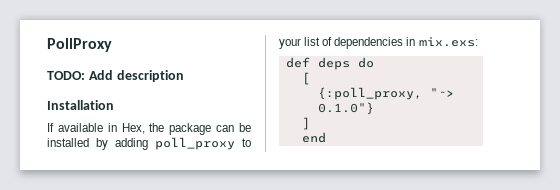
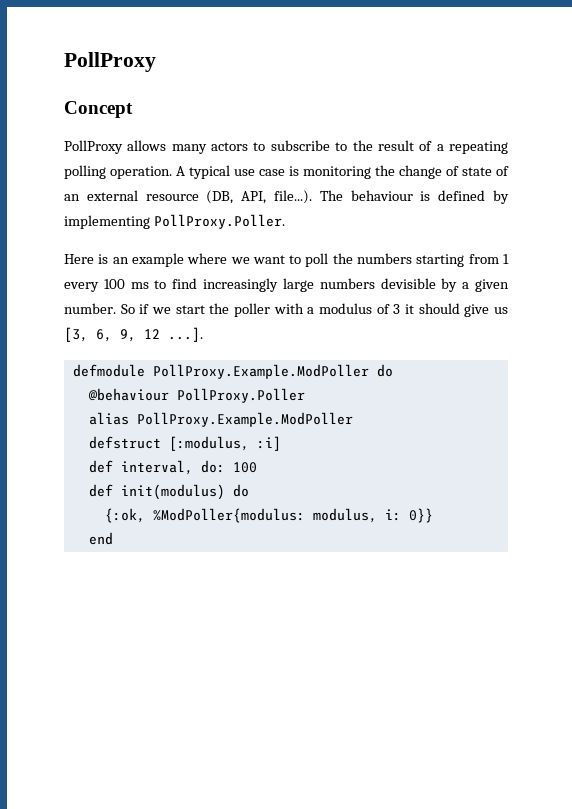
- TODO: Add description
- Installation
- If available in Hex, the package can be installed by adding poll_proxy to your list of dependencies in mix.exs:
- def deps do
- [
- {:poll_proxy, "~> 0.1.0"}
- ]
+ Concept
+ PollProxy allows many actors to subscribe to the result of a repeating polling operation. A typical use case is monitoring the change of state of an external resource (DB, API, file...). The behaviour is defined by implementing PollProxy.Poller.
+ Here is an example where we want to poll the numbers starting from 1 every 100 ms to find increasingly large numbers devisible by a given number. So if we start the poller with a modulus of 3 it should give us [3, 6, 9, 12 ...].
+ defmodule PollProxy.Example.ModPoller do
+ @behaviour PollProxy.Poller
+ alias PollProxy.Example.ModPoller
+ defstruct [:modulus, :i]
+ def interval, do: 100
+ def init(modulus) do
+ {:ok, %ModPoller{modulus: modulus, i: 0}}

